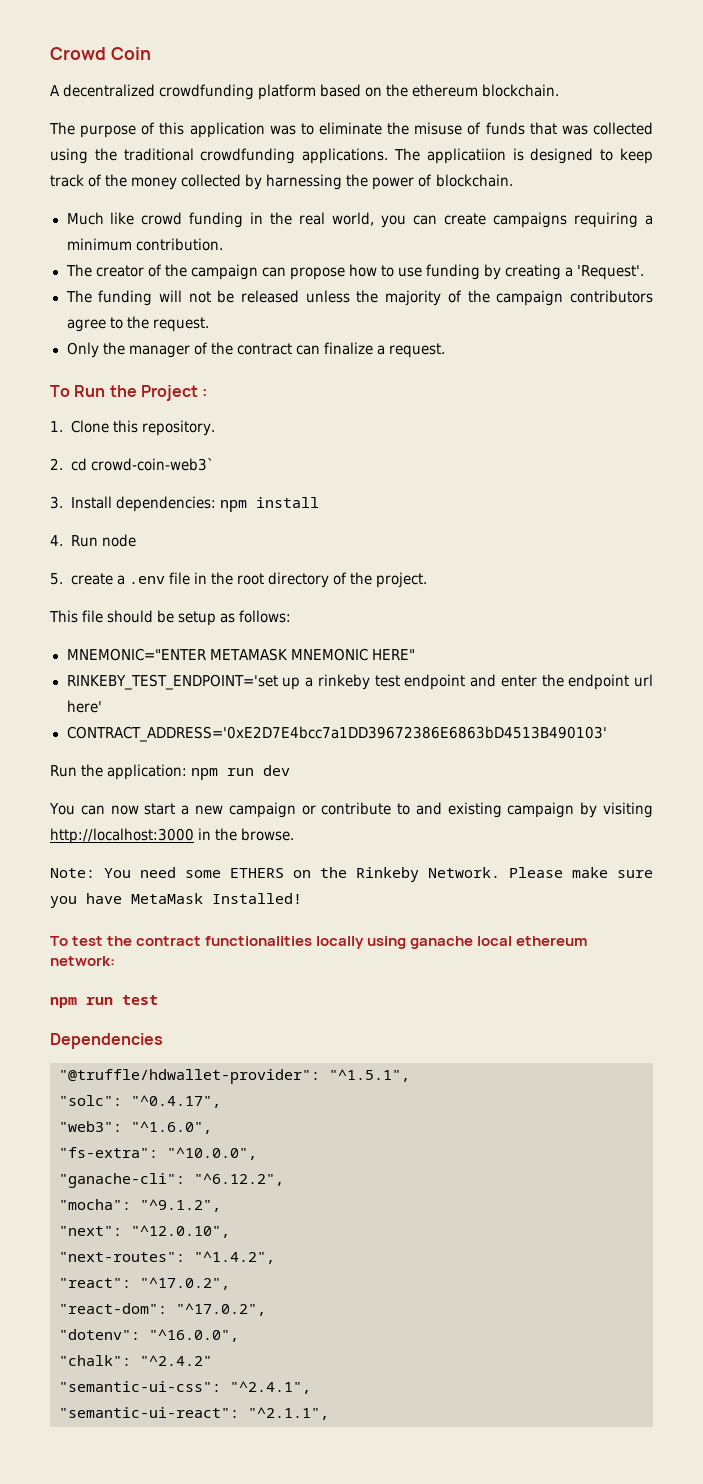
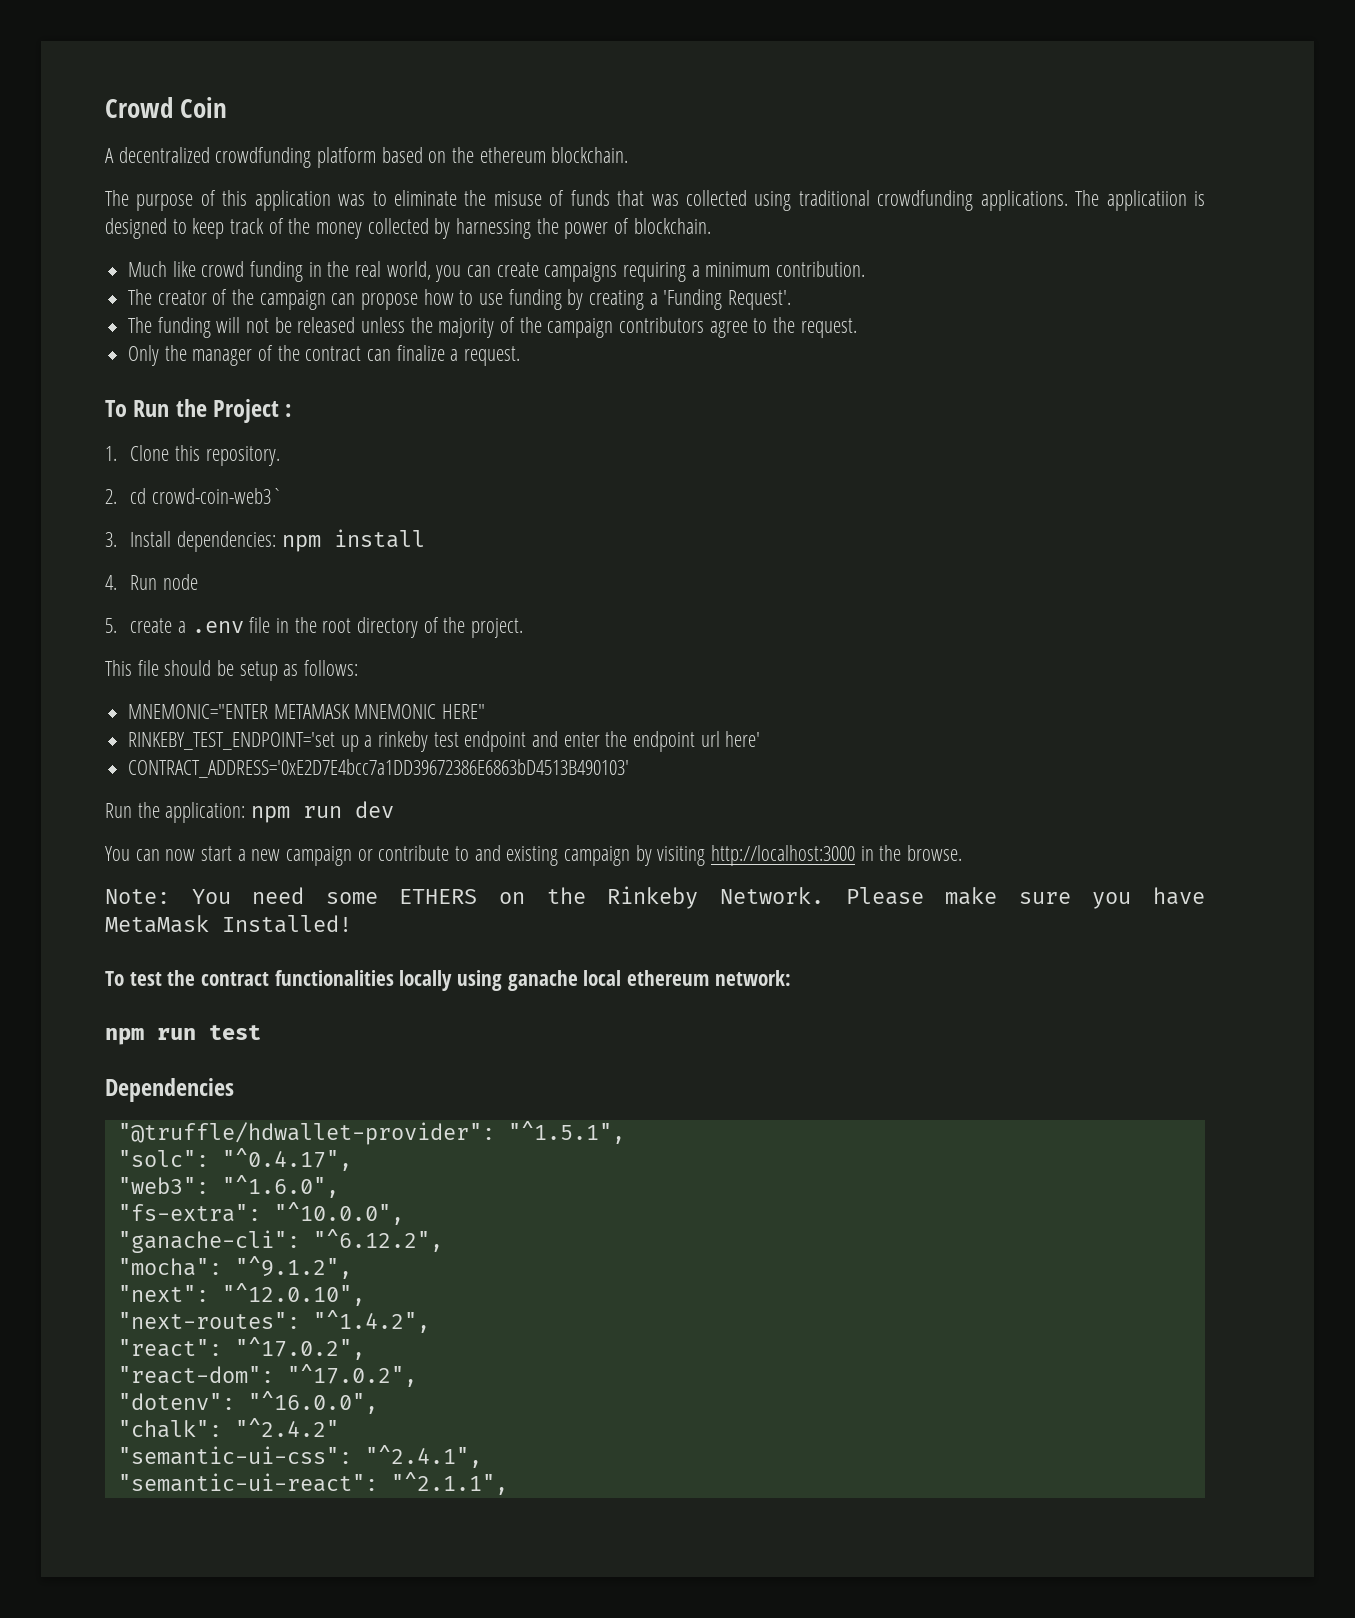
- The purpose of this application was to eliminate the misuse of funds that was collected using the traditional crowdfunding applications.
+ The purpose of this application was to eliminate the misuse of funds that was collected using traditional crowdfunding applications.
- The creator of the campaign can propose how to use funding by creating a 'Request'.
+ The creator of the campaign can propose how to use funding by creating a 'Funding Request'.

